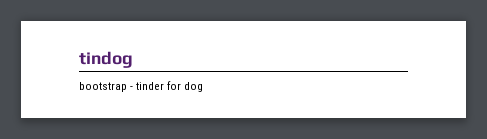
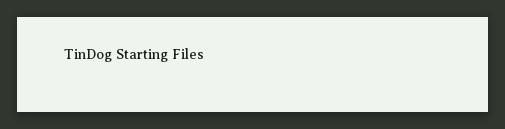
- tindog
- bootstrap - tinder for dog
+ TinDog Starting Files

